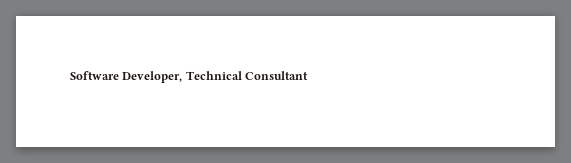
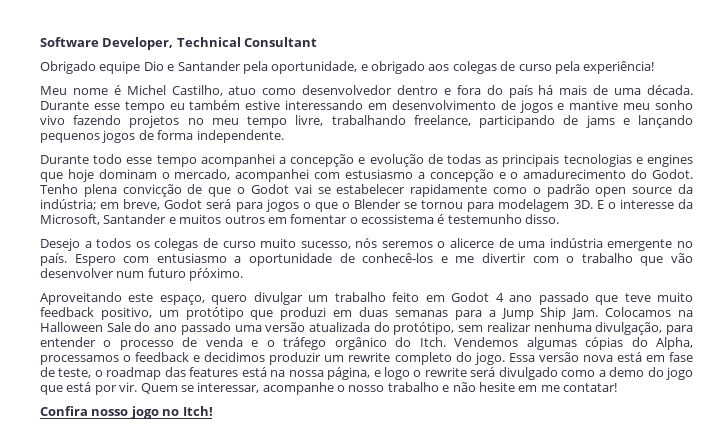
+ Obrigado equipe Dio e Santander pela oportunidade, e obrigado aos colegas de curso pela experiência!
+ Meu nome é Michel Castilho, atuo como desenvolvedor dentro e fora do país há mais de uma década. Durante esse tempo eu também estive interessando em desenvolvimento de jogos e mantive meu sonho vivo fazendo projetos no meu tempo livre, trabalhando freelance, participando de jams e lançando pequenos jogos de forma independente.
+ Durante todo esse tempo acompanhei a concepção e evolução de todas as principais tecnologias e engines que hoje dominam o mercado, acompanhei com estusiasmo a concepção e o amadurecimento do Godot. Tenho plena convicção de que o Godot vai se estabelecer rapidamente como o padrão open source da indústria; em breve, Godot será para jogos o que o Blender se tornou para modelagem 3D. E o interesse da Microsoft, Santander e muitos outros em fomentar o ecossistema é testemunho disso.
+ Desejo a todos os colegas de curso muito sucesso, nós seremos o alicerce de uma indústria emergente no país. Espero com entusiasmo a oportunidade de conhecê-los e me divertir com o trabalho que vão desenvolver num futuro pŕóximo.
+ Aproveitando este espaço, quero divulgar um trabalho feito em Godot 4 ano passado que teve muito feedback positivo, um protótipo que produzi em duas semanas para a Jump Ship Jam. Colocamos na Halloween Sale do ano passado uma versão atualizada do protótipo, sem realizar nenhuma divulgação, para entender o processo de venda e o tráfego orgânico do Itch. Vendemos algumas cópias do Alpha, processamos o feedback e decidimos produzir um rewrite completo do jogo. Essa versão nova está em fase de teste, o roadmap das features está na nossa página, e logo o rewrite será divulgado como a demo do jogo que está por vir. Quem se interessar, acompanhe o nosso trabalho e não hesite em me contatar!
+ Confira nosso jogo no Itch!

